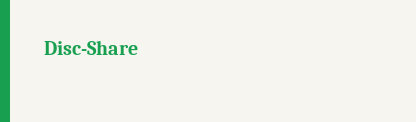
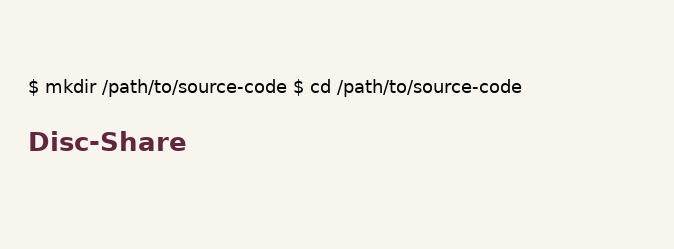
+ $ mkdir /path/to/source-code $ cd /path/to/source-code

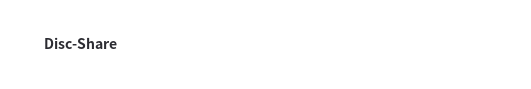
- $ mkdir /path/to/source-code $ cd /path/to/source-code

